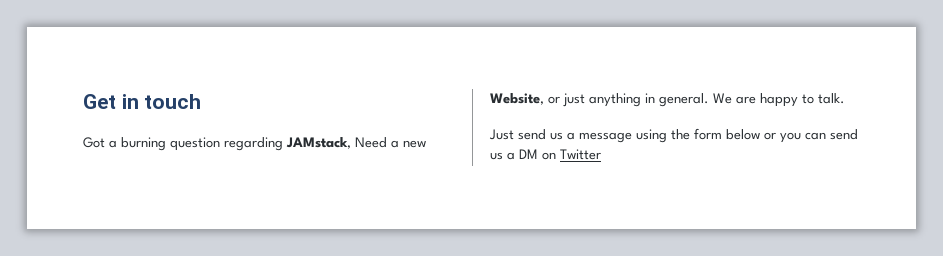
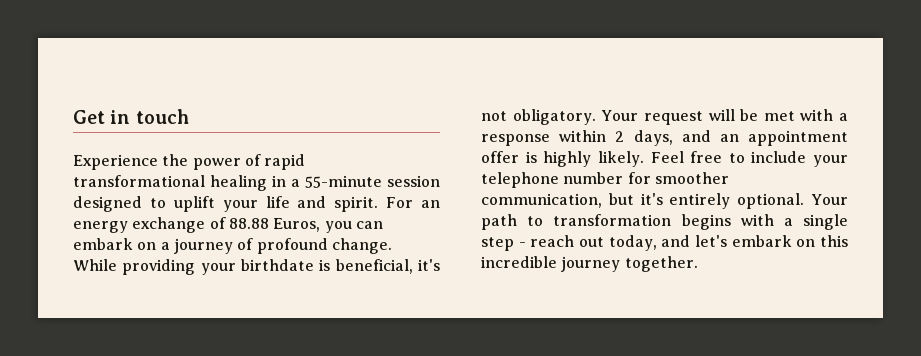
- Got a burning question regarding JAMstack, Need a new Website, or just anything in general. We are happy to talk.
- Just send us a message using the form below or you can send us a DM on Twitter
+ Experience the power of rapid transformational healing in a 55-minute session designed to uplift your life and spirit. For an energy exchange of 88.88 Euros, you can embark on a journey of profound change. While providing your birthdate is beneficial, it's not obligatory. Your request will be met with a response within 2 days, and an appointment offer is highly likely. Feel free to include your telephone number for smoother communication, but it's entirely optional. Your path to transformation begins with a single step - reach out today, and let's embark on this incredible journey together.

